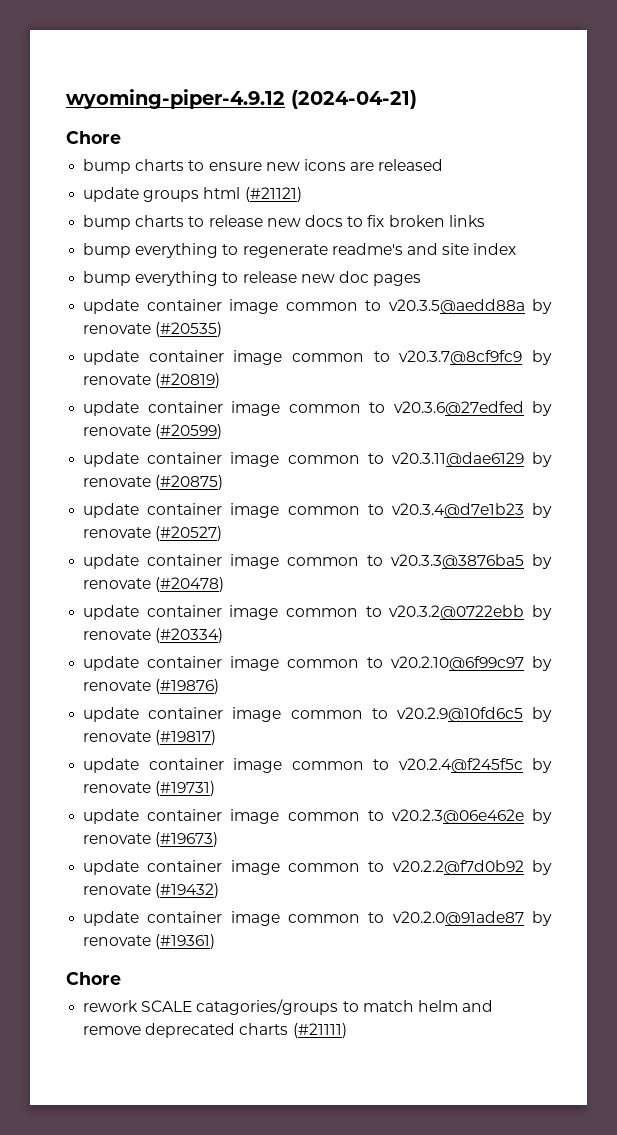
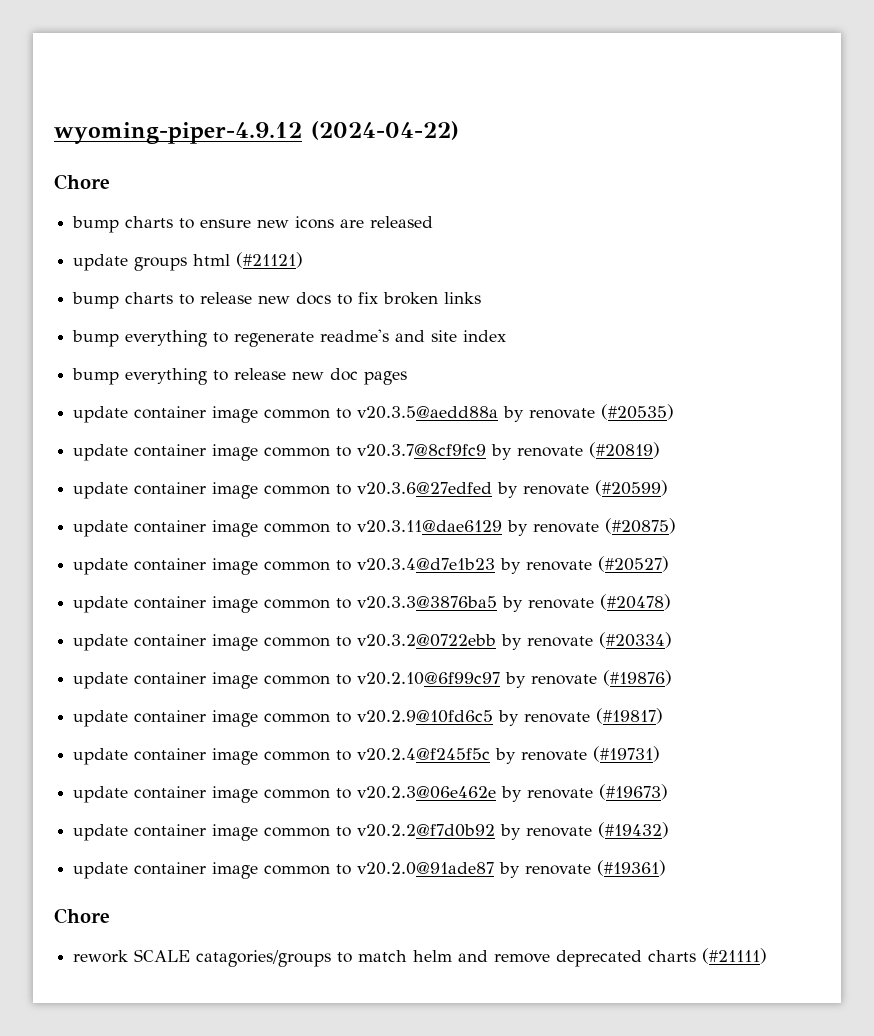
- wyoming-piper-4.9.12 (2024-04-21)
+ wyoming-piper-4.9.12 (2024-04-22)

